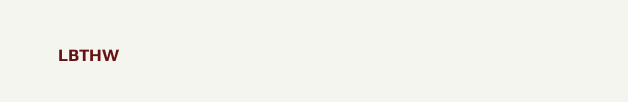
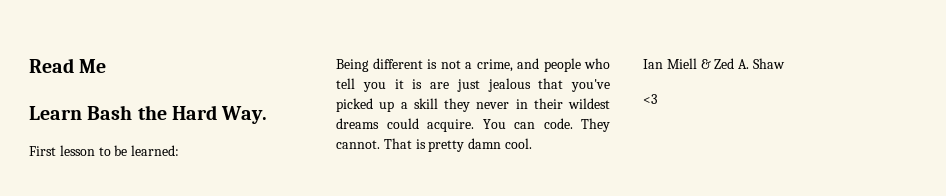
- LBTHW
+ Read Me
+ Learn Bash the Hard Way.
+ First lesson to be learned:
+ Being different is not a crime, and people who tell you it is are just jealous that you've picked up a skill they never in their wildest dreams could acquire. You can code. They cannot. That is pretty damn cool.
+ Ian Miell & Zed A. Shaw
+ <3

